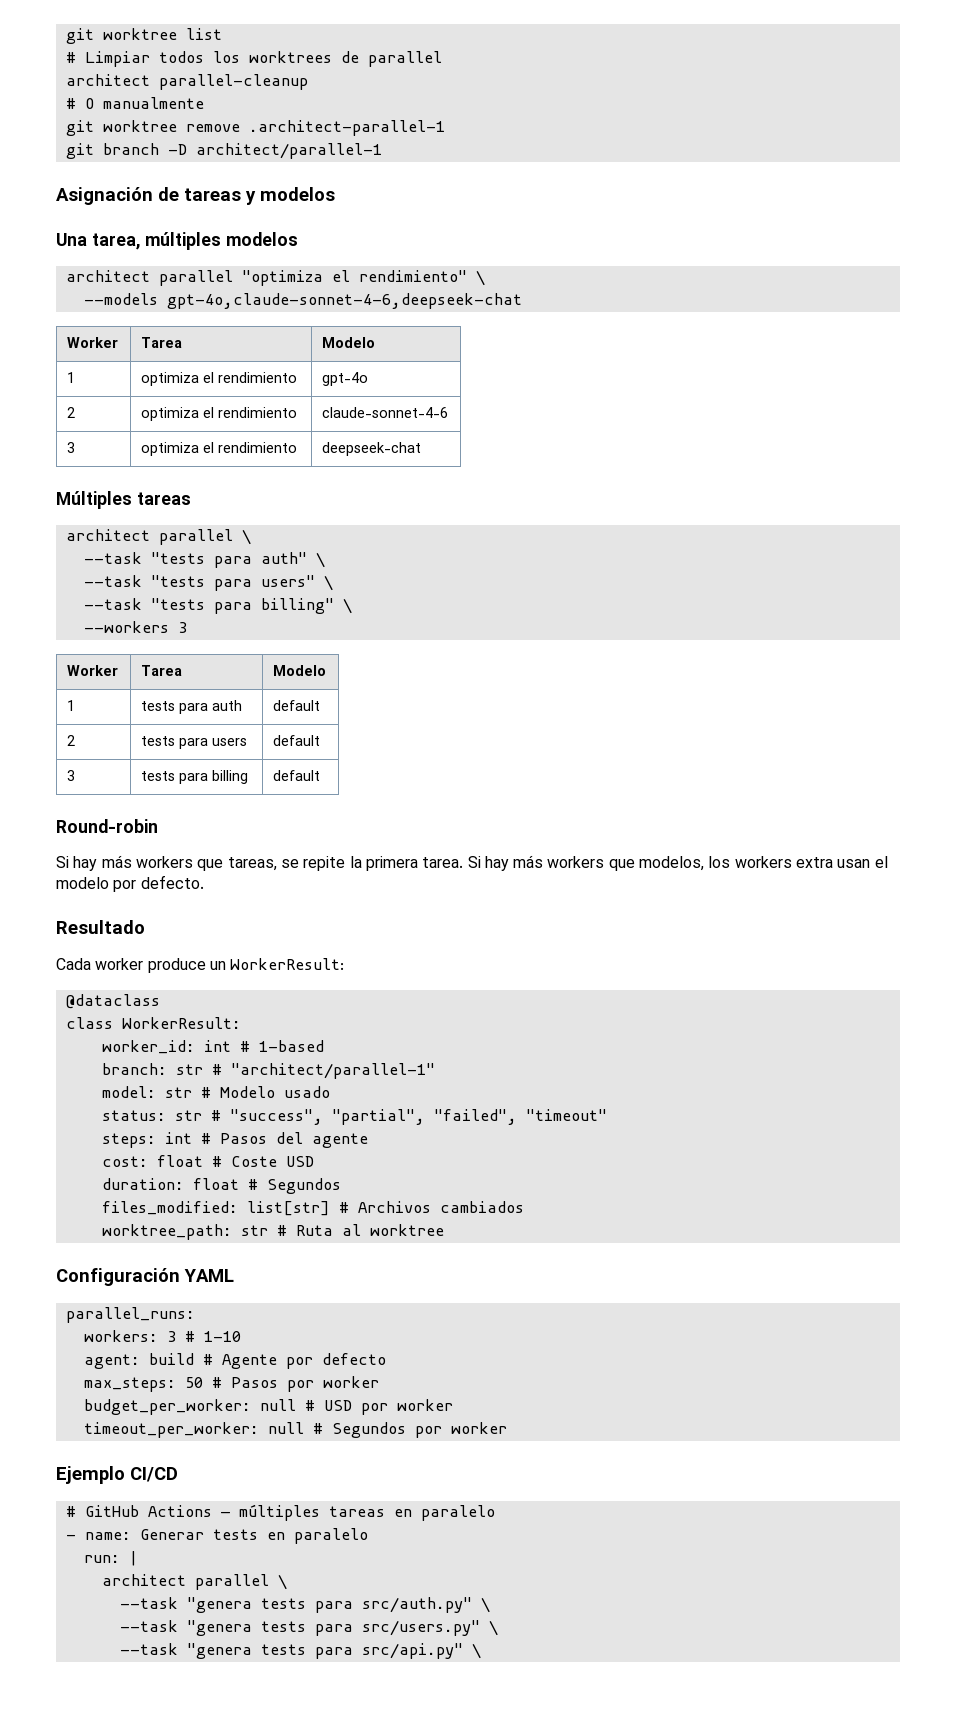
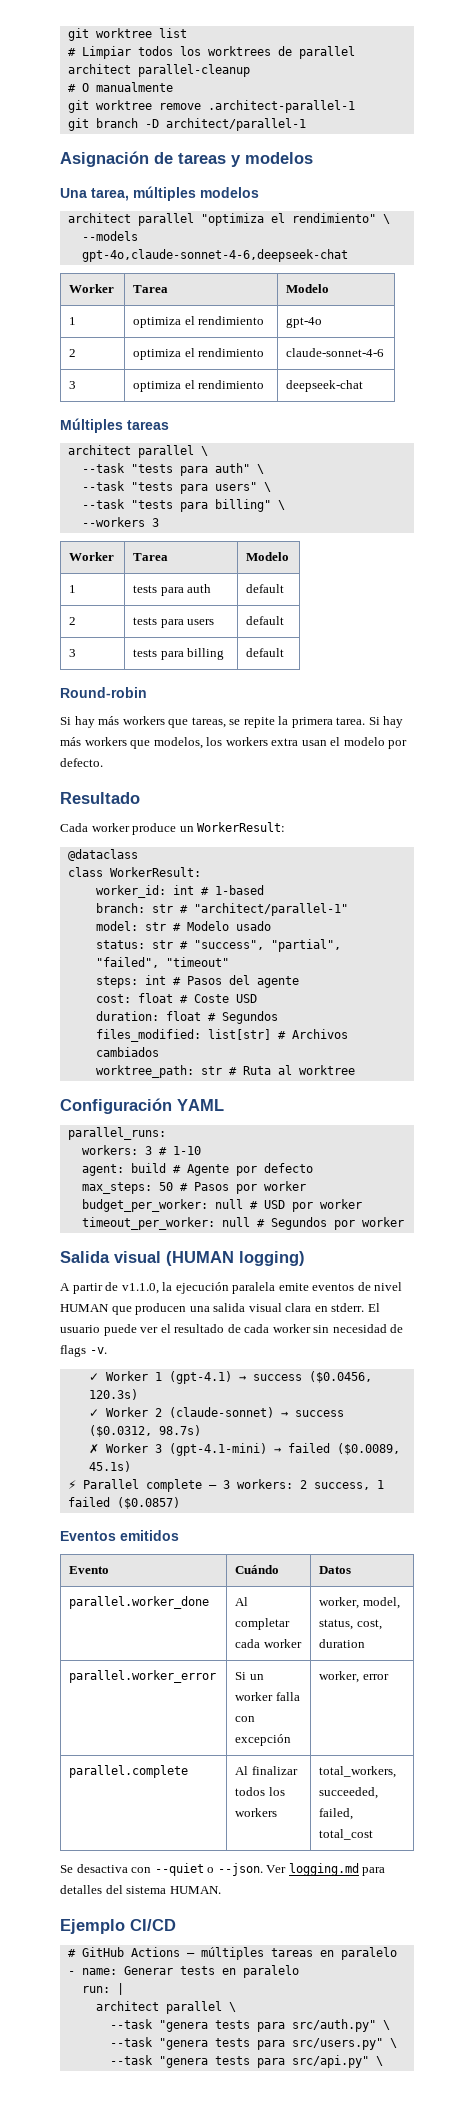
+ Salida visual (HUMAN logging)
+ A partir de v1.1.0, la ejecución paralela emite eventos de nivel HUMAN que producen una salida visual clara en stderr. El usuario puede ver el resultado de cada worker sin necesidad de flags -v.
+ ✓ Worker 1 (gpt-4.1) → success ($0.0456, 120.3s)
+ ✓ Worker 2 (claude-sonnet) → success ($0.0312, 98.7s)
+ ✗ Worker 3 (gpt-4.1-mini) → failed ($0.0089, 45.1s)
+ ⚡ Parallel complete — 3 workers: 2 success, 1 failed ($0.0857)
+ Eventos emitidos
+ Evento | Cuándo | Datos
+ parallel.worker_done | Al completar cada worker | worker, model, status, cost, duration
+ parallel.worker_error | Si un worker falla con excepción | worker, error
+ parallel.complete | Al finalizar todos los workers | total_workers, succeeded, failed, total_cost
+ Se desactiva con --quiet o --json. Ver logging.md para detalles del sistema HUMAN.

